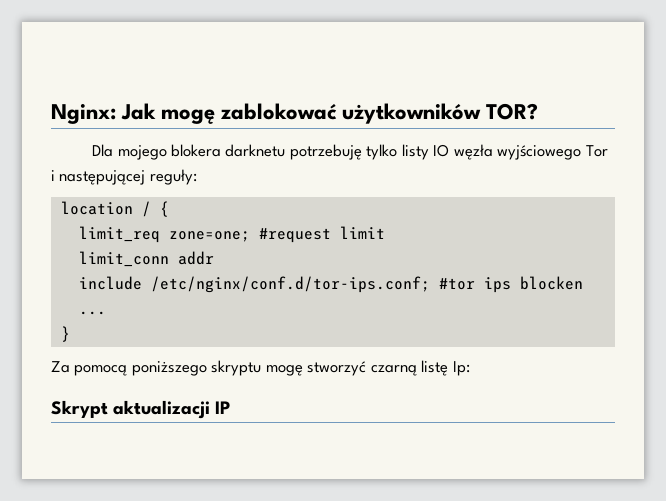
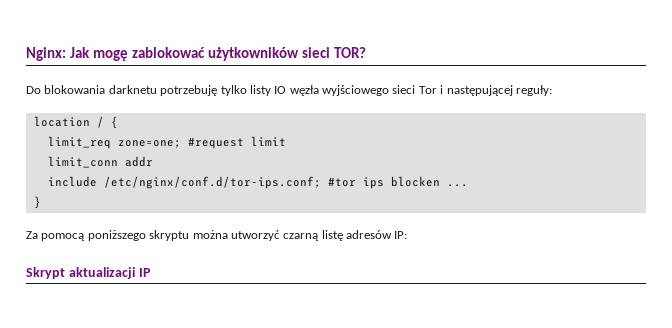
- Nginx: Jak mogę zablokować użytkowników TOR?
+ Nginx: Jak mogę zablokować użytkowników sieci TOR?
- Dla mojego blokera darknetu potrzebuję tylko listy IO węzła wyjściowego Tor i następującej reguły:
+ Do blokowania darknetu potrzebuję tylko listy IO węzła wyjściowego sieci Tor i następującej reguły:
- Za pomocą poniższego skryptu mogę stworzyć czarną listę Ip:
+ Za pomocą poniższego skryptu można utworzyć czarną listę adresów IP:

